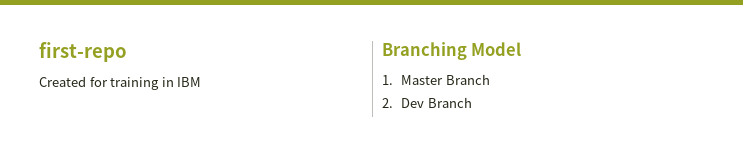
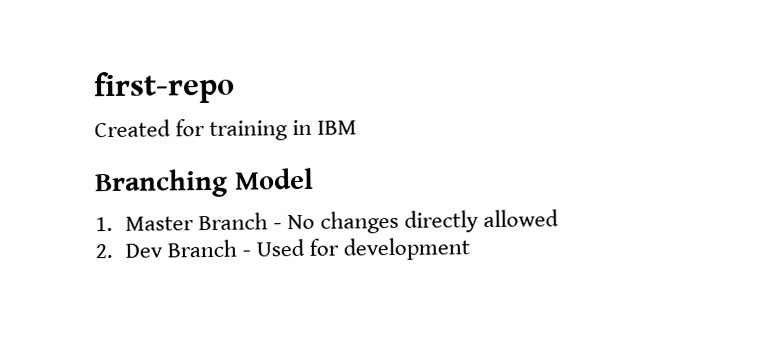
- 1. Master Branch
+ 1. Master Branch - No changes directly allowed
- 2. Dev Branch
+ 2. Dev Branch - Used for development

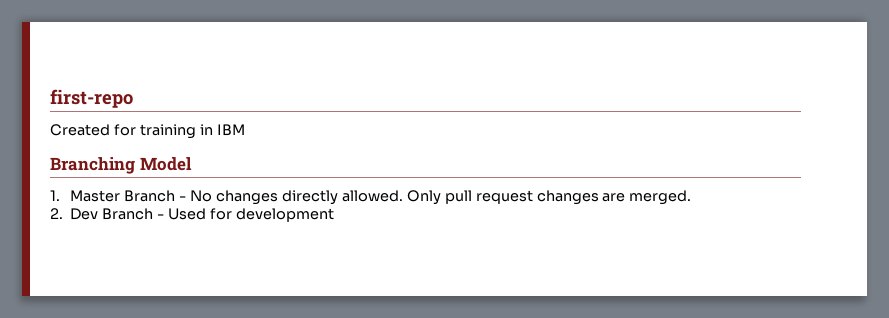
- 1. Master Branch - No changes directly allowed
+ 1. Master Branch - No changes directly allowed. Only pull request changes are merged.

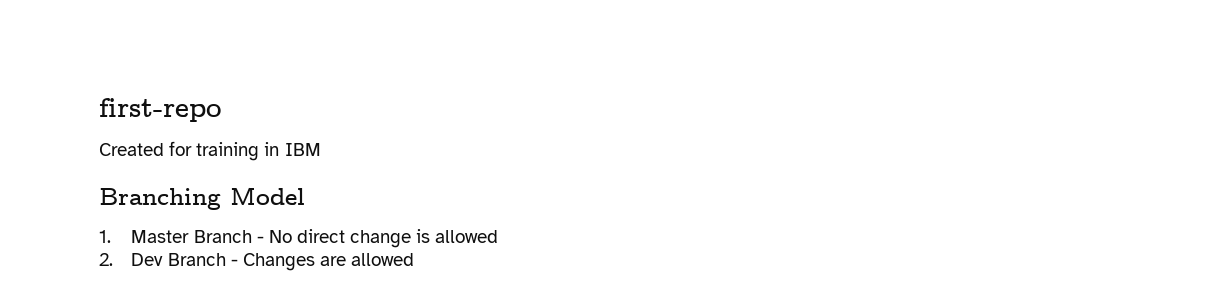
- 1. Master Branch - No changes directly allowed. Only pull request changes are merged.
+ 1. Master Branch - No direct change is allowed
- 2. Dev Branch - Used for development
+ 2. Dev Branch - Changes are allowed

